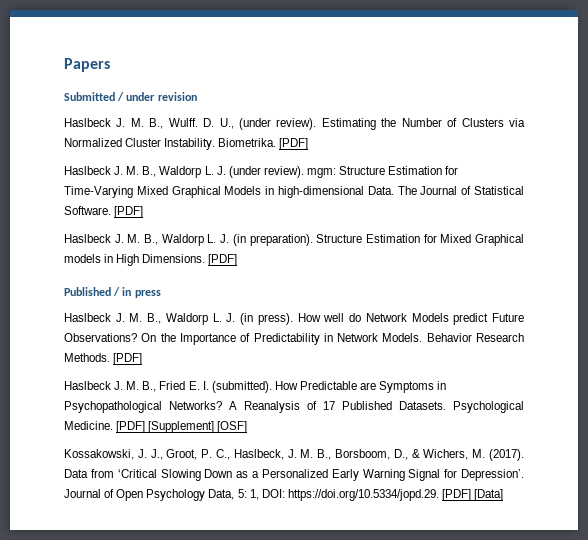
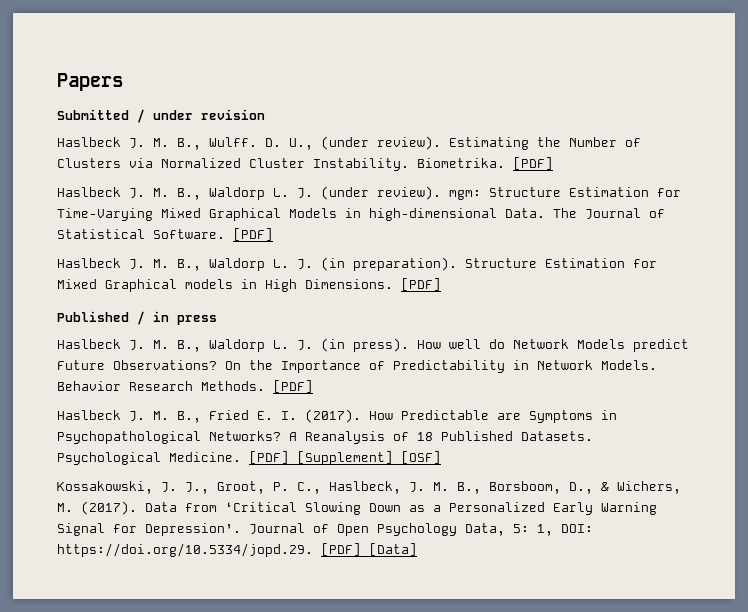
- Haslbeck J. M. B., Fried E. I. (submitted).
+ Haslbeck J. M. B., Fried E. I. (2017).
- A Reanalysis of 17 Published Datasets.
+ A Reanalysis of 18 Published Datasets.

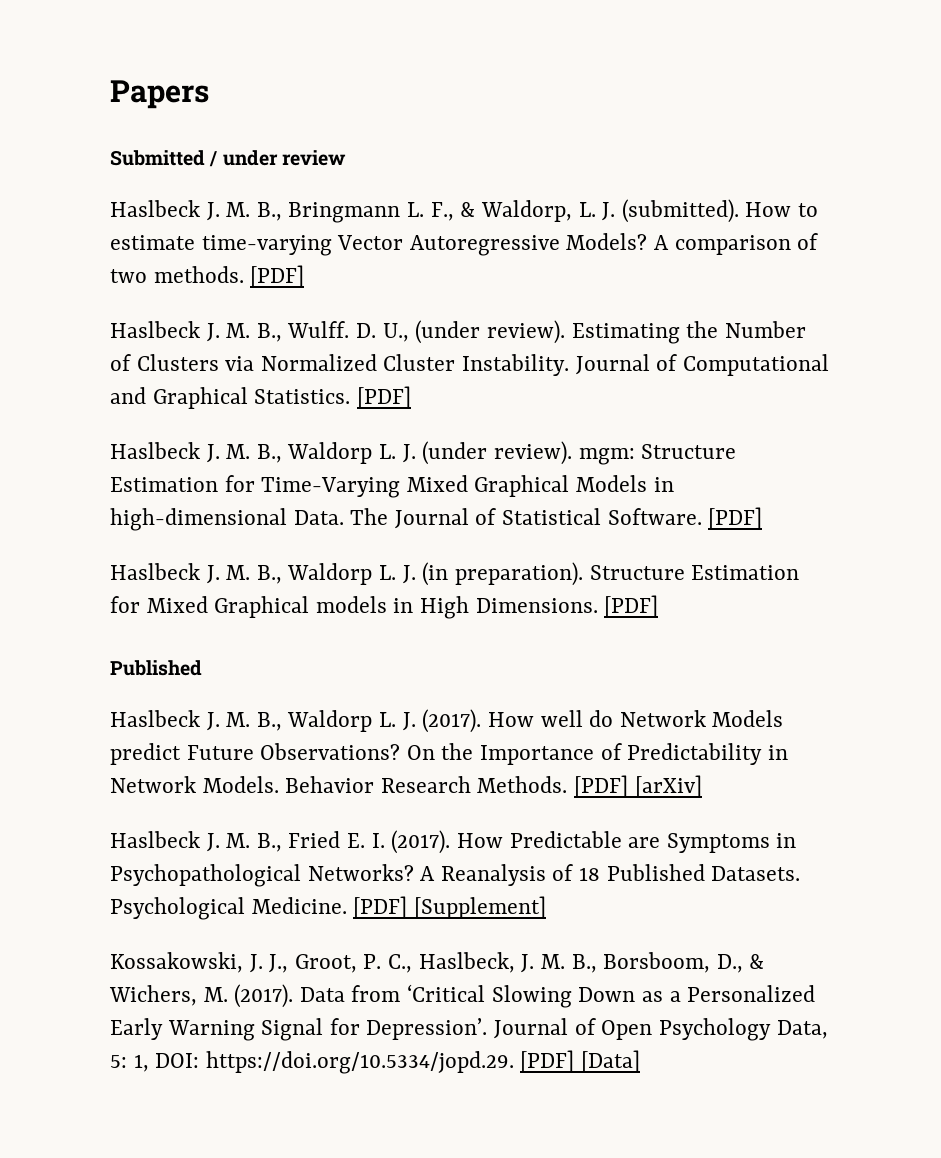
- Submitted / under revision
+ Submitted / under review
+ Haslbeck J. M. B., Bringmann L. F., & Waldorp, L. J. (submitted). How to estimate time-varying Vector Autoregressive Models? A comparison of two methods. [PDF]
- Biometrika.
+ Journal of Computational and Graphical Statistics.
  Structure Estimation for Mixed Graphical models in High Dimensions. [PDF]
- Published / in press
- Haslbeck J. M. B., Waldorp L. J. (in press).
+ Published
+ Haslbeck J. M. B., Waldorp L. J. (2017).
- Behavior Research Methods. [PDF]
+ Behavior Research Methods. [PDF] [arXiv]
- [PDF] [Supplement] [OSF]
+ [PDF] [Supplement]

